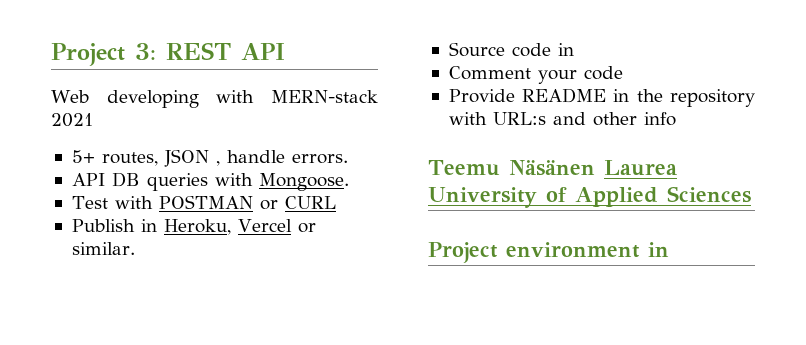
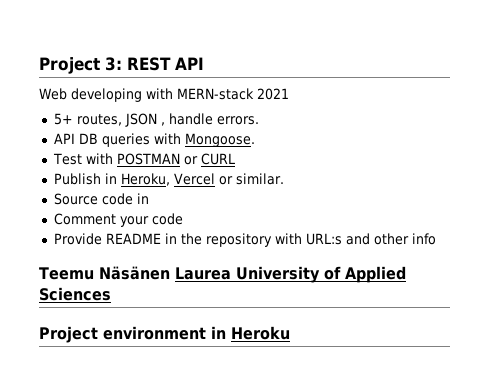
- Project environment in
+ Project environment in Heroku

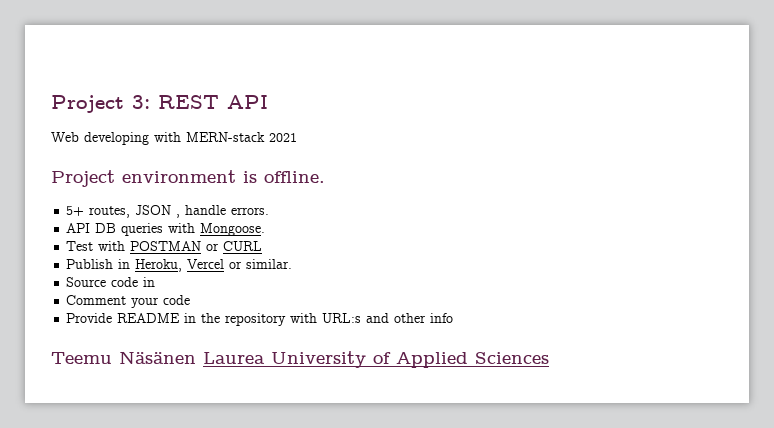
+ Project environment is offline.
- Project environment in Heroku

